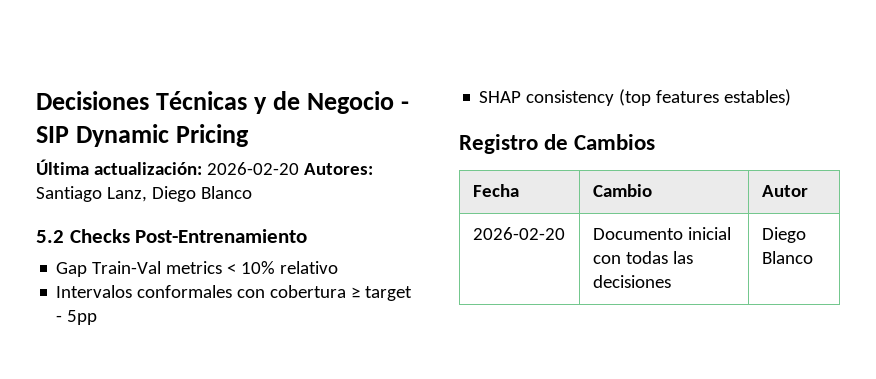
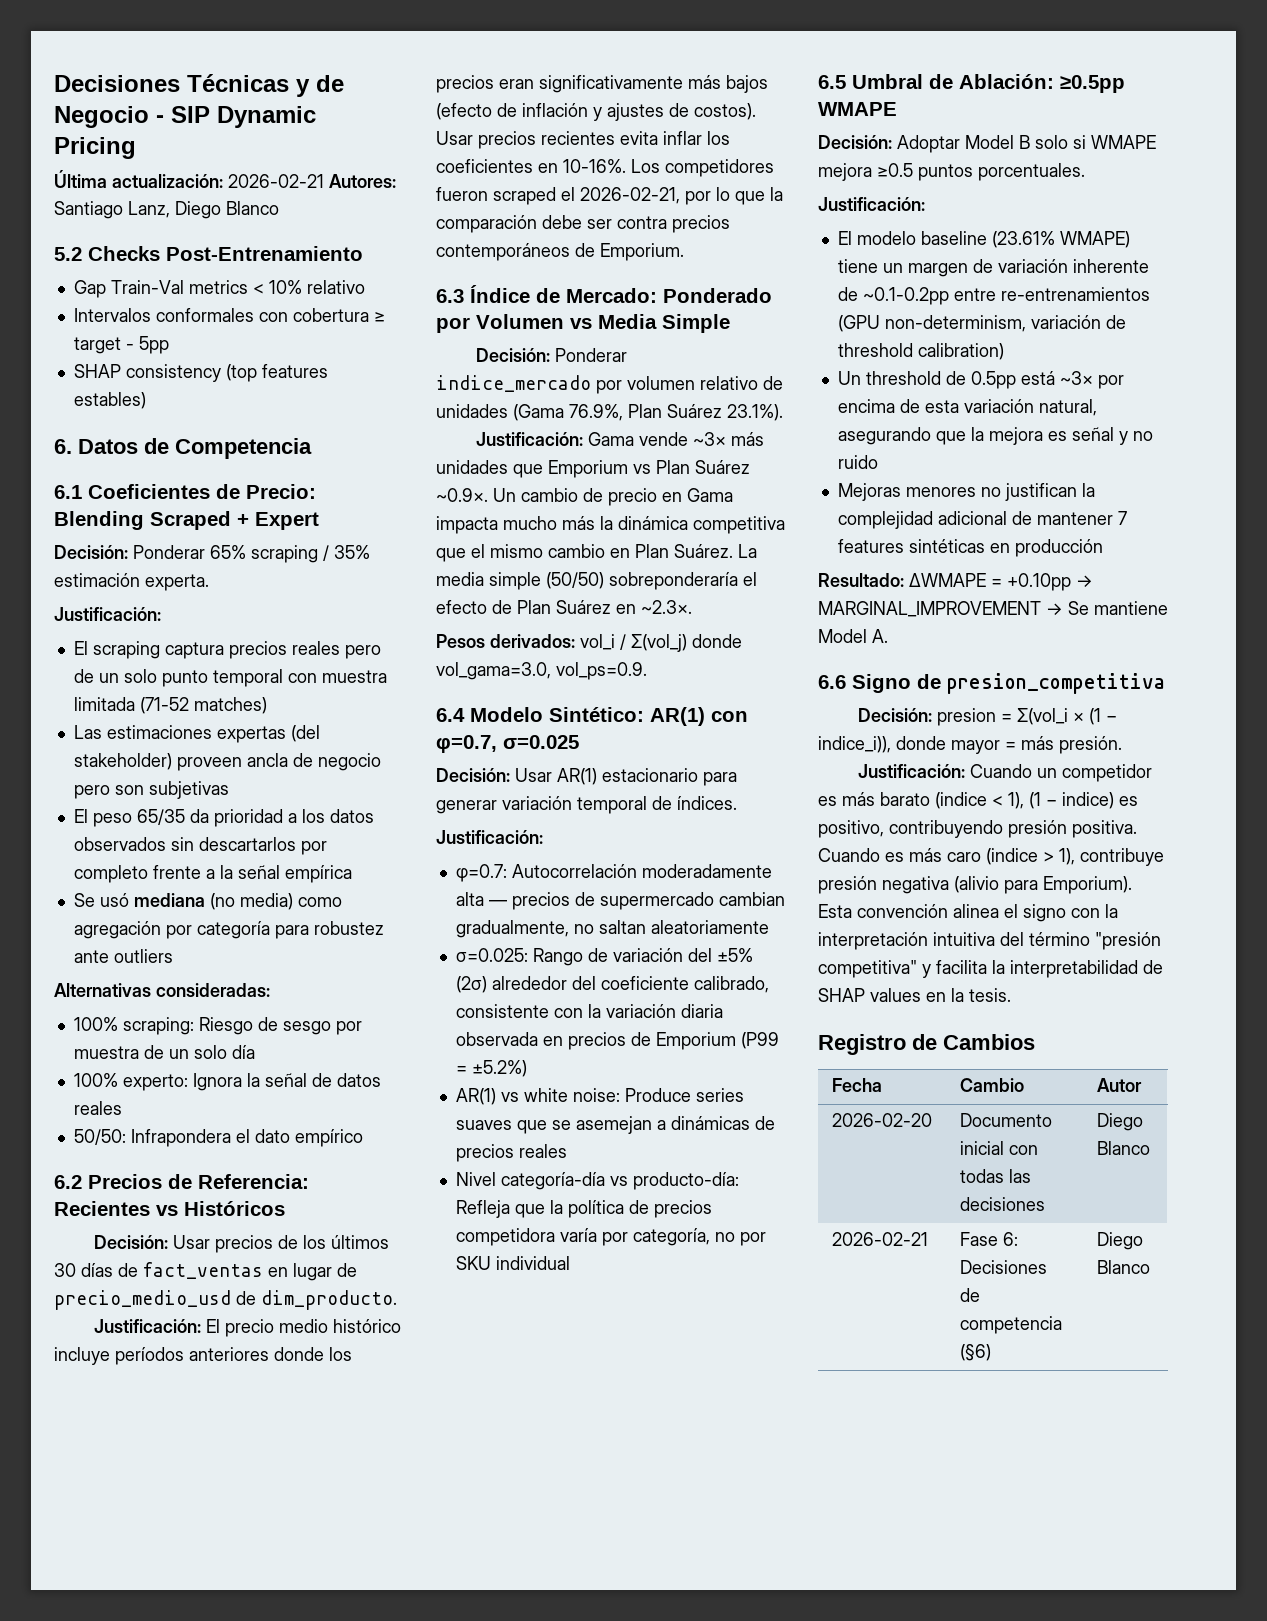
- Última actualización: 2026-02-20 Autores: Santiago Lanz, Diego Blanco
+ Última actualización: 2026-02-21 Autores: Santiago Lanz, Diego Blanco
+ 6. Datos de Competencia
+ 6.1 Coeficientes de Precio: Blending Scraped + Expert
+ Decisión: Ponderar 65% scraping / 35% estimación experta.
+ Justificación:
+ El scraping captura precios reales pero de un solo punto temporal con muestra limitada (71-52 matches)
+ Las estimaciones expertas (del stakeholder) proveen ancla de negocio pero son subjetivas
+ El peso 65/35 da prioridad a los datos observados sin descartarlos por completo frente a la señal empírica
+ Se usó mediana (no media) como agregación por categoría para robustez ante outliers
+ Alternativas consideradas:
+ 100% scraping: Riesgo de sesgo por muestra de un solo día
+ 100% experto: Ignora la señal de datos reales
+ 50/50: Infrapondera el dato empírico
+ 6.2 Precios de Referencia: Recientes vs Históricos
+ Decisión: Usar precios de los últimos 30 días de fact_ventas en lugar de precio_medio_usd de dim_producto.
+ Justificación: El precio medio histórico incluye períodos anteriores donde los precios eran significativamente más bajos (efecto de inflación y ajustes de costos). Usar precios recientes evita inflar los coeficientes en 10-16%. Los competidores fueron scraped el 2026-02-21, por lo que la comparación debe ser contra precios contemporáneos de Emporium.
+ 6.3 Índice de Mercado: Ponderado por Volumen vs Media Simple
+ Decisión: Ponderar indice_mercado por volumen relativo de unidades (Gama 76.9%, Plan Suárez 23.1%).
+ Justificación: Gama vende ~3× más unidades que Emporium vs Plan Suárez ~0.9×. Un cambio de precio en Gama impacta mucho más la dinámica competitiva que el mismo cambio en Plan Suárez. La media simple (50/50) sobreponderaría el efecto de Plan Suárez en ~2.3×.
+ Pesos derivados: vol_i / Σ(vol_j) donde vol_gama=3.0, vol_ps=0.9.
+ 6.4 Modelo Sintético: AR(1) con φ=0.7, σ=0.025
+ Decisión: Usar AR(1) estacionario para generar variación temporal de índices.
+ Justificación:
+ φ=0.7: Autocorrelación moderadamente alta — precios de supermercado cambian gradualmente, no saltan aleatoriamente
+ σ=0.025: Rango de variación del ±5% (2σ) alrededor del coeficiente calibrado, consistente con la variación diaria observada en precios de Emporium (P99 = ±5.2%)
+ AR(1) vs white noise: Produce series suaves que se asemejan a dinámicas de precios reales
+ Nivel categoría-día vs producto-día: Refleja que la política de precios competidora varía por categoría, no por SKU individual
+ 6.5 Umbral de Ablación: ≥0.5pp WMAPE
+ Decisión: Adoptar Model B solo si WMAPE mejora ≥0.5 puntos porcentuales.
+ Justificación:
+ El modelo baseline (23.61% WMAPE) tiene un margen de variación inherente de ~0.1-0.2pp entre re-entrenamientos (GPU non-determinism, variación de threshold calibration)
+ Un threshold de 0.5pp está ~3× por encima de esta variación natural, asegurando que la mejora es señal y no ruido
+ Mejoras menores no justifican la complejidad adicional de mantener 7 features sintéticas en producción
+ Resultado: ΔWMAPE = +0.10pp → MARGINAL_IMPROVEMENT → Se mantiene Model A.
+ 6.6 Signo de presion_competitiva
+ Decisión: presion = Σ(vol_i × (1 − indice_i)), donde mayor = más presión.
+ Justificación: Cuando un competidor es más barato (indice < 1), (1 − indice) es positivo, contribuyendo presión positiva. Cuando es más caro (indice > 1), contribuye presión negativa (alivio para Emporium). Esta convención alinea el signo con la interpretación intuitiva del término "presión competitiva" y facilita la interpretabilidad de SHAP values en la tesis.
+ 2026-02-21 | Fase 6: Decisiones de competencia (§6) | Diego Blanco

